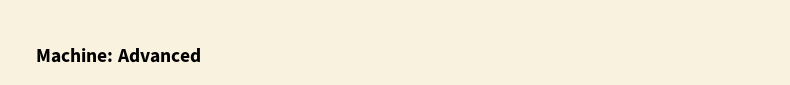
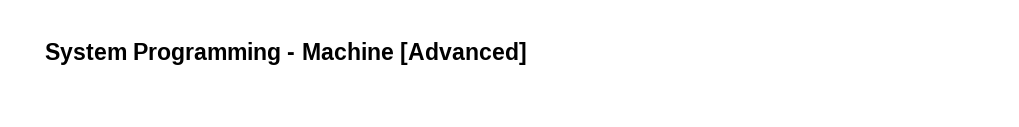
- Machine: Advanced
+ System Programming - Machine [Advanced]

